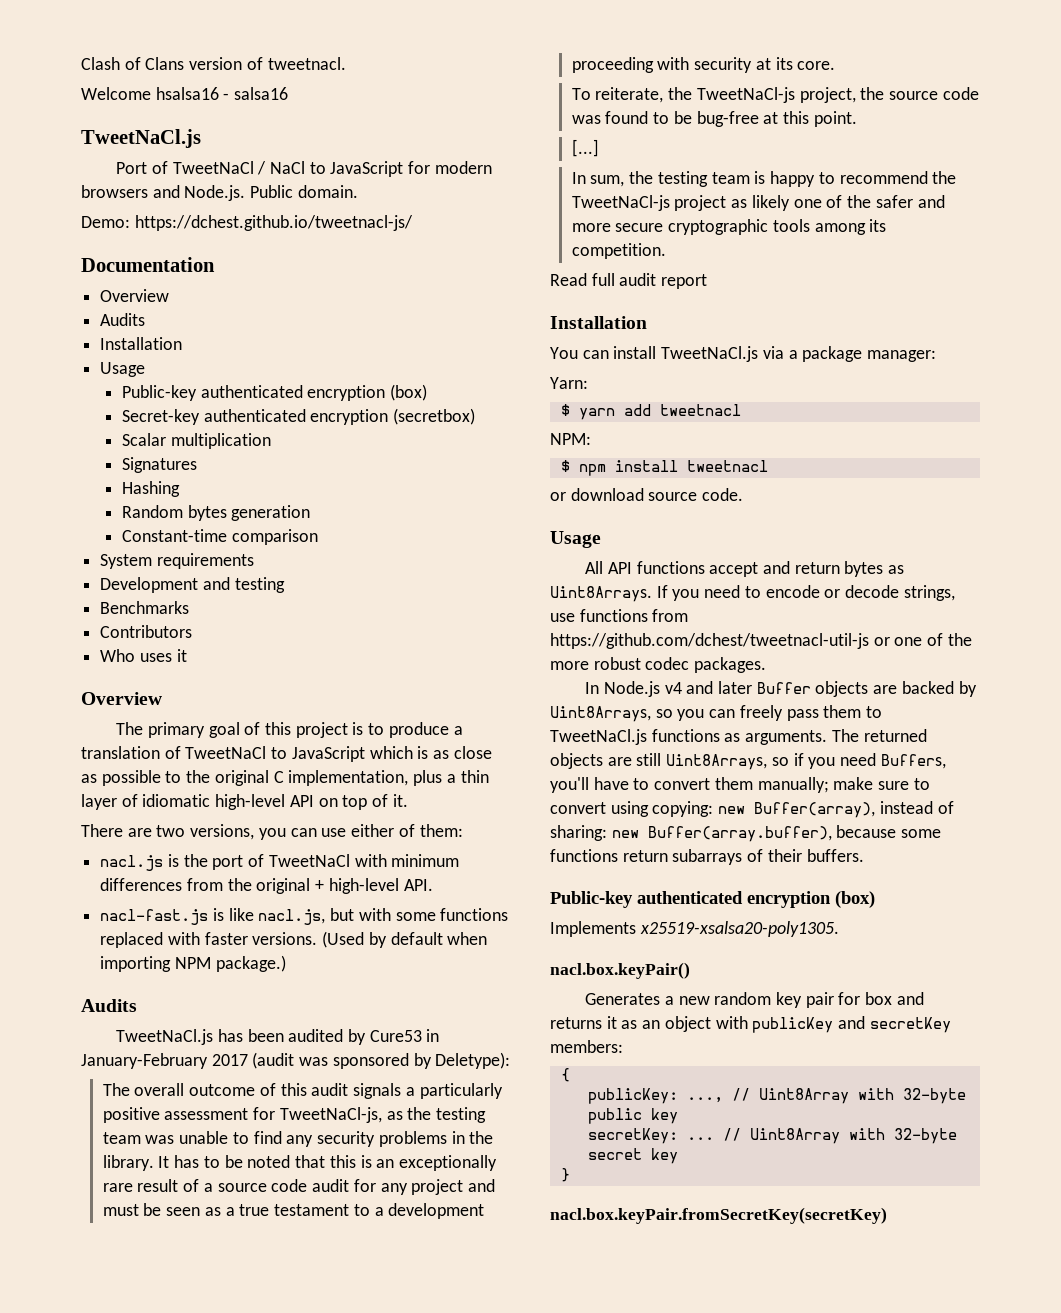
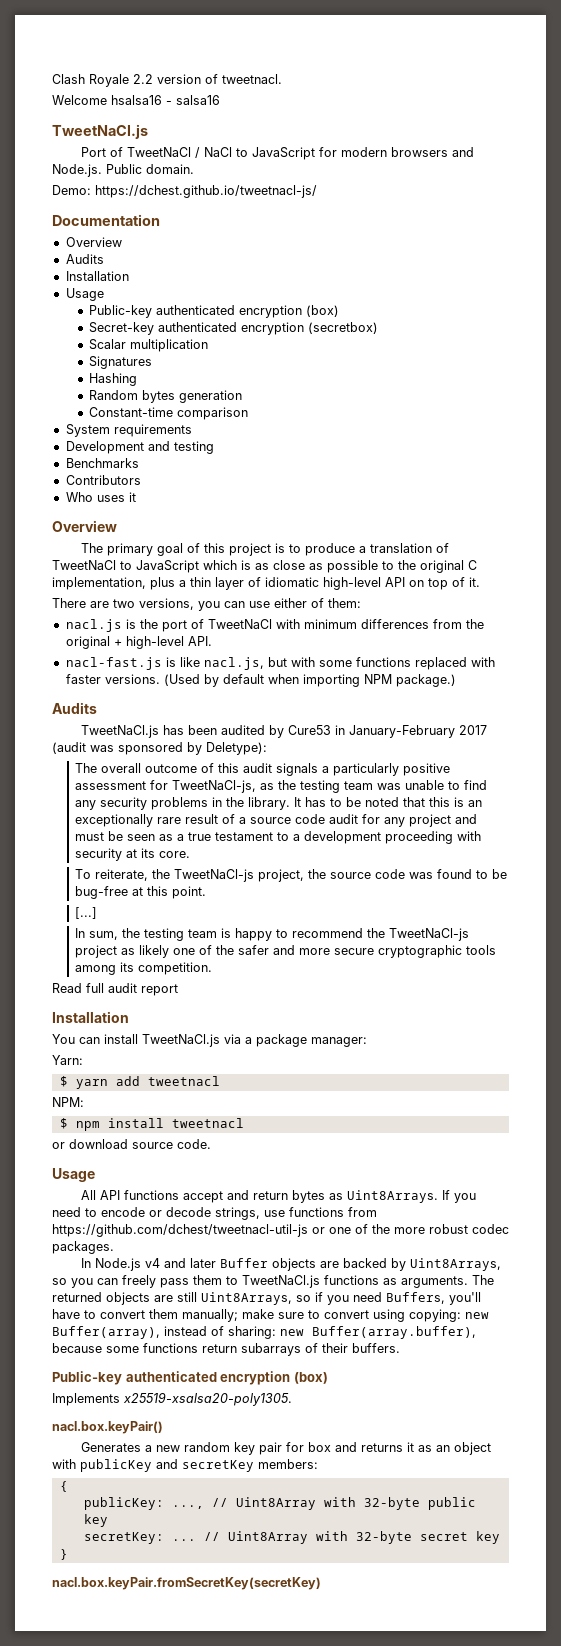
- Clash of Clans version of tweetnacl.
+ Clash Royale 2.2 version of tweetnacl.

